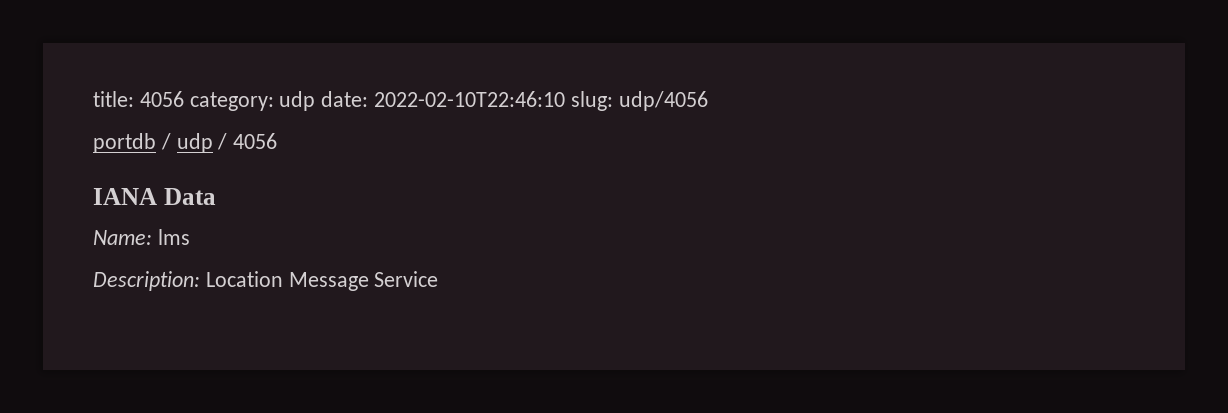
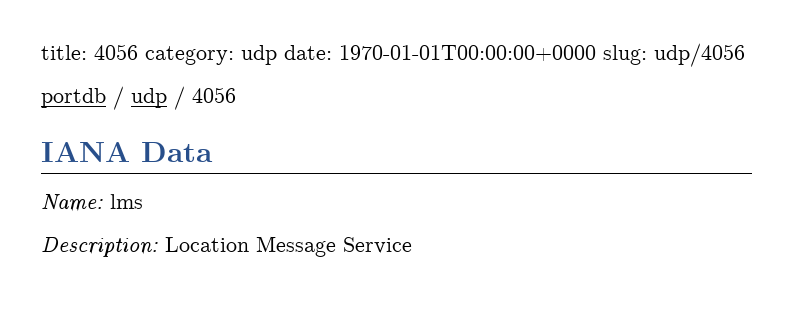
- title: 4056 category: udp date: 2022-02-10T22:46:10 slug: udp/4056
+ title: 4056 category: udp date: 1970-01-01T00:00:00+0000 slug: udp/4056

